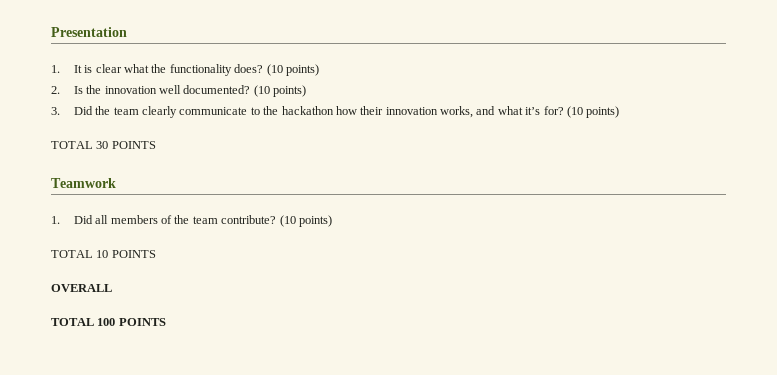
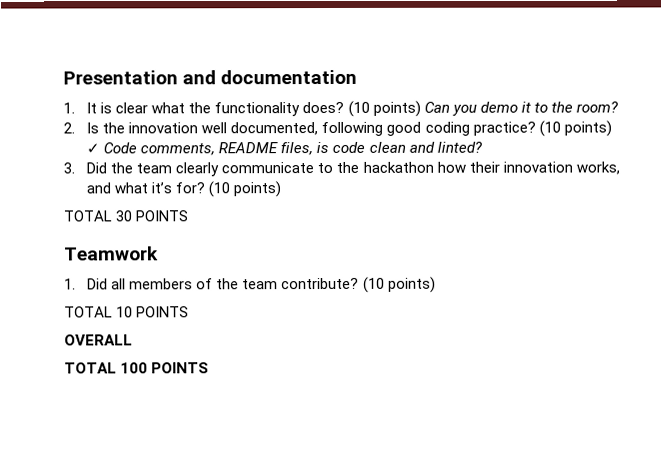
- Presentation
+ Presentation and documentation
- 1. It is clear what the functionality does? (10 points)
+ 1. It is clear what the functionality does? (10 points) Can you demo it to the room?
- 2. Is the innovation well documented? (10 points)
+ 2. Is the innovation well documented, following good coding practice? (10 points) ✓ Code comments, README files, is code clean and linted?

